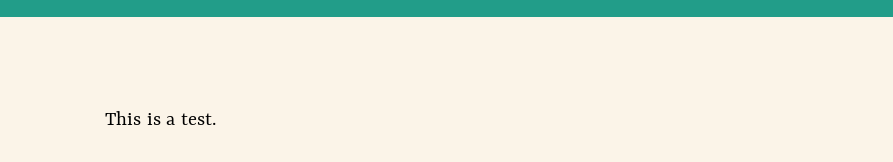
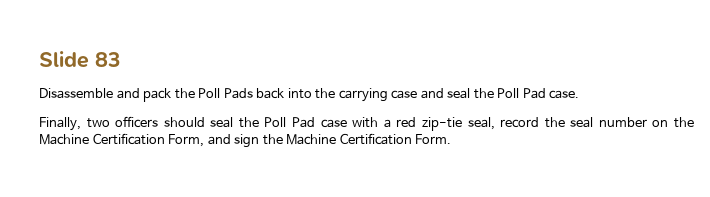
- This is a test.
+ Slide 83
+ Disassemble and pack the Poll Pads back into the carrying case and seal the Poll Pad case.
+ Finally, two officers should seal the Poll Pad case with a red zip-tie seal, record the seal number on the Machine Certification Form, and sign the Machine Certification Form.

